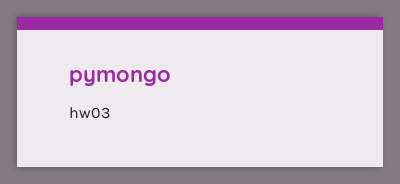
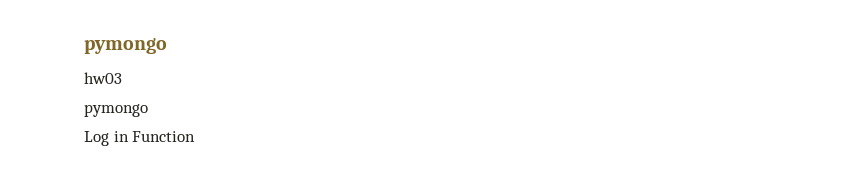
  hw03
+ pymongo
+ Log in Function

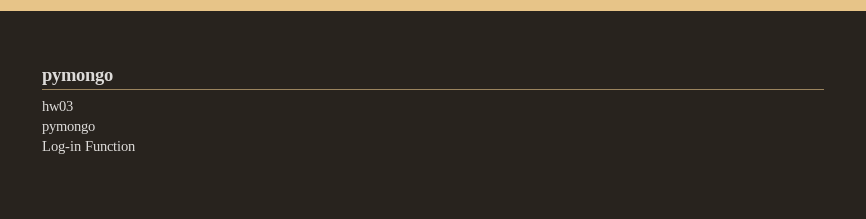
- Log in Function
+ Log-in Function

